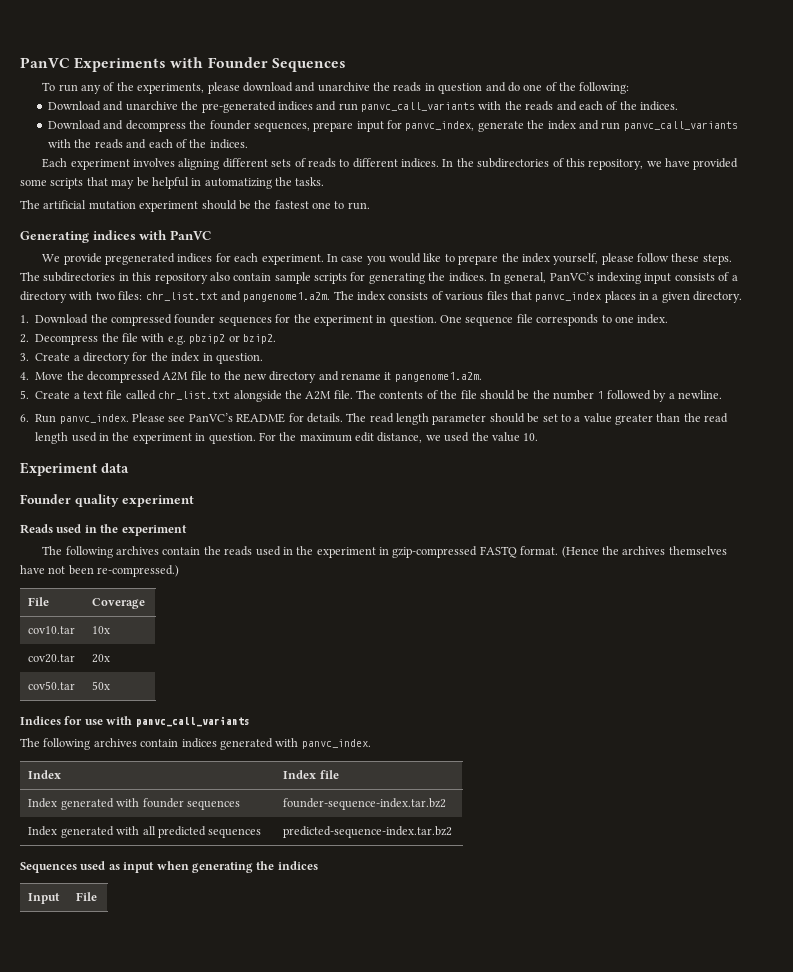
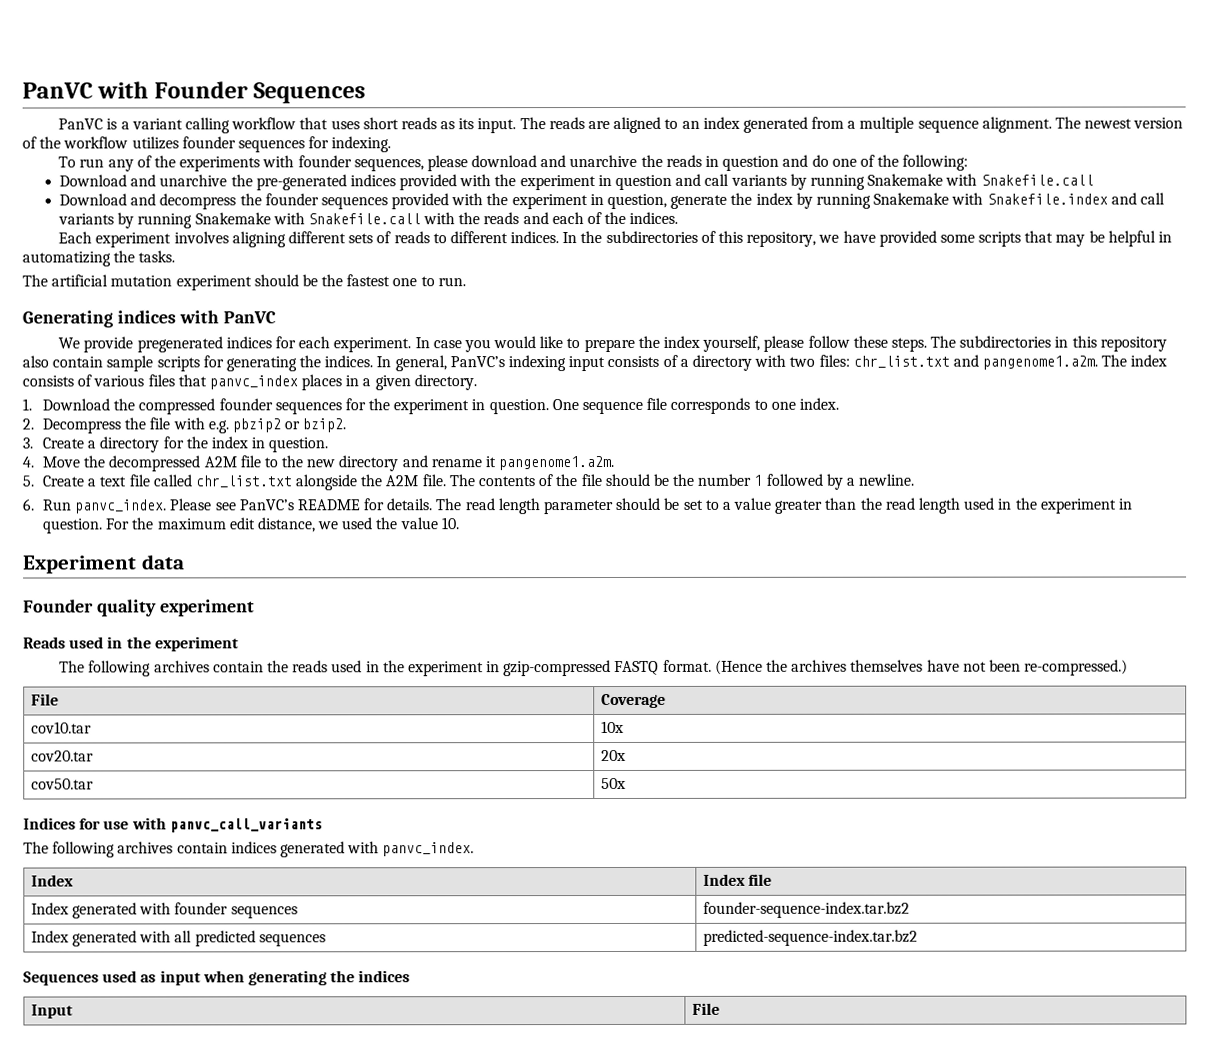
- PanVC Experiments with Founder Sequences
+ PanVC with Founder Sequences
+ PanVC is a variant calling workflow that uses short reads as its input. The reads are aligned to an index generated from a multiple sequence alignment. The newest version of the workflow utilizes founder sequences for indexing.
- To run any of the experiments, please download and unarchive the reads in question and do one of the following:
+ To run any of the experiments with founder sequences, please download and unarchive the reads in question and do one of the following:
- Download and unarchive the pre-generated indices and run panvc_call_variants with the reads and each of the indices.
+ Download and unarchive the pre-generated indices provided with the experiment in question and call variants by running Snakemake with Snakefile.call
- Download and decompress the founder sequences, prepare input for panvc_index, generate the index and run panvc_call_variants with the reads and each of the indices.
+ Download and decompress the founder sequences provided with the experiment in question, generate the index by running Snakemake with Snakefile.index and call variants by running Snakemake with Snakefile.call with the reads and each of the indices.

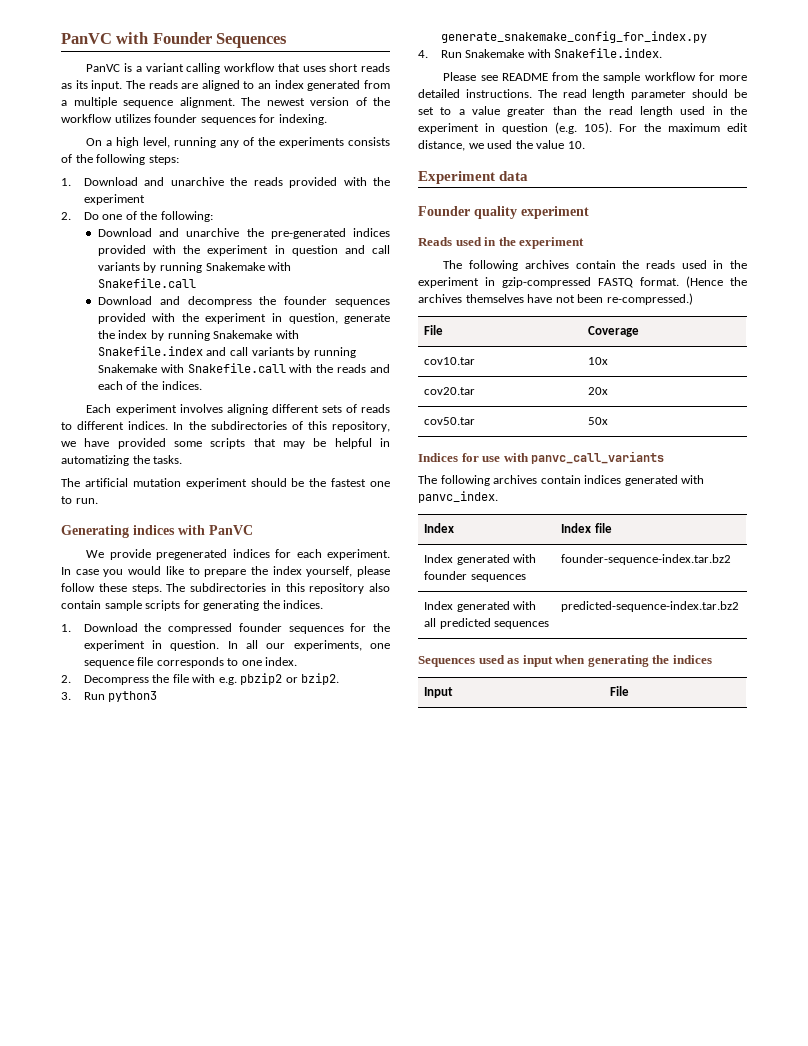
- To run any of the experiments with founder sequences, please download and unarchive the reads in question and do one of the following:
+ On a high level, running any of the experiments consists of the following steps:
+ 1. Download and unarchive the reads provided with the experiment
+ 2. Do one of the following:
- In general, PanVC’s indexing input consists of a directory with two files: chr_list.txt and pangenome1.a2m. The index consists of various files that panvc_index places in a given directory.
- One sequence file corresponds to one index.
+ In all our experiments, one sequence file corresponds to one index.
- 3. Create a directory for the index in question.
- 4. Move the decompressed A2M file to the new directory and rename it pangenome1.a2m.
- 5. Create a text file called chr_list.txt alongside the A2M file. The contents of the file should be the number 1 followed by a newline.
- 6. Run panvc_index. Please see PanVC’s README for details.
+ 3. Run python3 generate_snakemake_config_for_index.py
+ 4. Run Snakemake with Snakefile.index.
+ Please see README from the sample workflow for more detailed instructions.
- The read length parameter should be set to a value greater than the read length used in the experiment in question.
+ The read length parameter should be set to a value greater than the read length used in the experiment in question (e.g. 105).

